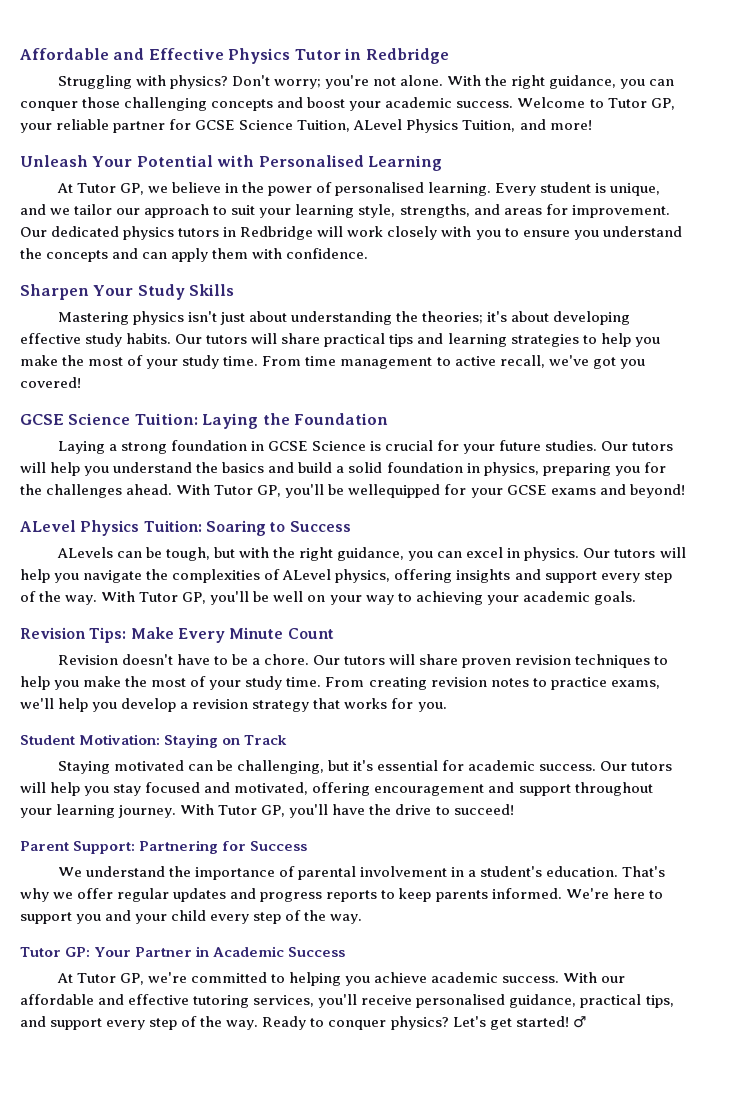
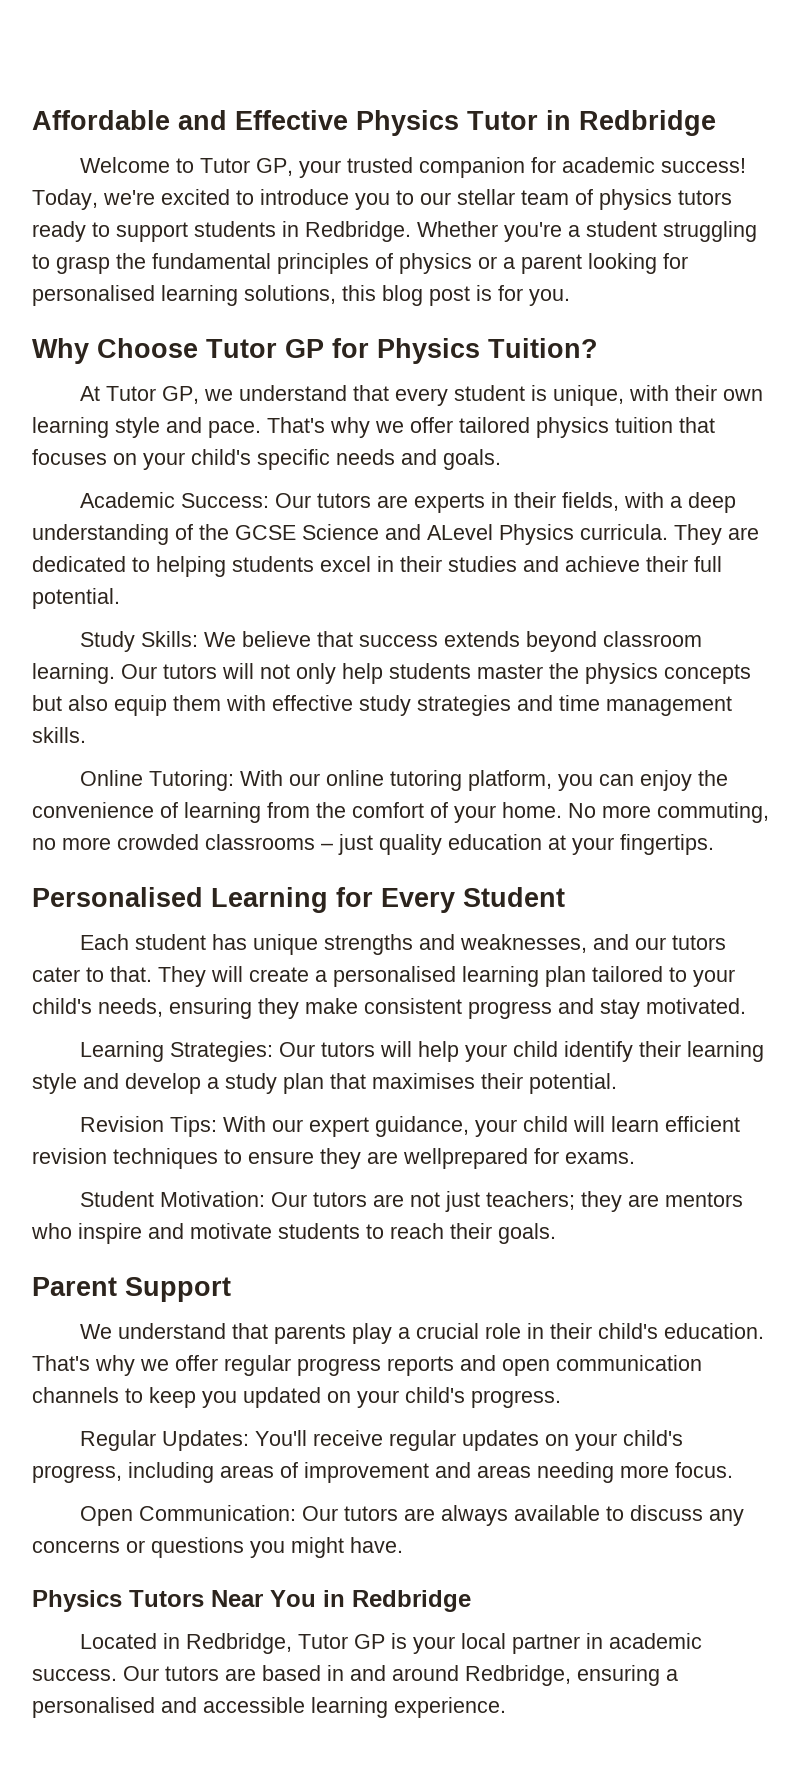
- Struggling with physics? Don't worry; you're not alone. With the right guidance, you can conquer those challenging concepts and boost your academic success. Welcome to Tutor GP, your reliable partner for GCSE Science Tuition, ALevel Physics Tuition, and more!
- Unleash Your Potential with Personalised Learning
- At Tutor GP, we believe in the power of personalised learning. Every student is unique, and we tailor our approach to suit your learning style, strengths, and areas for improvement. Our dedicated physics tutors in Redbridge will work closely with you to ensure you understand the concepts and can apply them with confidence.
- Sharpen Your Study Skills
- Mastering physics isn't just about understanding the theories; it's about developing effective study habits. Our tutors will share practical tips and learning strategies to help you make the most of your study time. From time management to active recall, we've got you covered!
- GCSE Science Tuition: Laying the Foundation
- Laying a strong foundation in GCSE Science is crucial for your future studies. Our tutors will help you understand the basics and build a solid foundation in physics, preparing you for the challenges ahead. With Tutor GP, you'll be wellequipped for your GCSE exams and beyond!
- ALevel Physics Tuition: Soaring to Success
- ALevels can be tough, but with the right guidance, you can excel in physics. Our tutors will help you navigate the complexities of ALevel physics, offering insights and support every step of the way. With Tutor GP, you'll be well on your way to achieving your academic goals.
- Revision Tips: Make Every Minute Count
- Revision doesn't have to be a chore. Our tutors will share proven revision techniques to help you make the most of your study time. From creating revision notes to practice exams, we'll help you develop a revision strategy that works for you.
- Student Motivation: Staying on Track
- Staying motivated can be challenging, but it's essential for academic success. Our tutors will help you stay focused and motivated, offering encouragement and support throughout your learning journey. With Tutor GP, you'll have the drive to succeed!
- Parent Support: Partnering for Success
- We understand the importance of parental involvement in a student's education.
+ Welcome to Tutor GP, your trusted companion for academic success! Today, we're excited to introduce you to our stellar team of physics tutors ready to support students in Redbridge. Whether you're a student struggling to grasp the fundamental principles of physics or a parent looking for personalised learning solutions, this blog post is for you.
+ Why Choose Tutor GP for Physics Tuition?
+ At Tutor GP, we understand that every student is unique, with their own learning style and pace. That's why we offer tailored physics tuition that focuses on your child's specific needs and goals.
+ Academic Success: Our tutors are experts in their fields, with a deep understanding of the GCSE Science and ALevel Physics curricula. They are dedicated to helping students excel in their studies and achieve their full potential.
+ Study Skills: We believe that success extends beyond classroom learning. Our tutors will not only help students master the physics concepts but also equip them with effective study strategies and time management skills.
+ Online Tutoring: With our online tutoring platform, you can enjoy the convenience of learning from the comfort of your home. No more commuting, no more crowded classrooms – just quality education at your fingertips.
+ Personalised Learning for Every Student
+ Each student has unique strengths and weaknesses, and our tutors cater to that. They will create a personalised learning plan tailored to your child's needs, ensuring they make consistent progress and stay motivated.
+ Learning Strategies: Our tutors will help your child identify their learning style and develop a study plan that maximises their potential.
+ Revision Tips: With our expert guidance, your child will learn efficient revision techniques to ensure they are wellprepared for exams.
+ Student Motivation: Our tutors are not just teachers; they are mentors who inspire and motivate students to reach their goals.
+ Parent Support
+ We understand that parents play a crucial role in their child's education.
- That's why we offer regular updates and progress reports to keep parents informed. We're here to support you and your child every step of the way.
- Tutor GP: Your Partner in Academic Success
- At Tutor GP, we're committed to helping you achieve academic success. With our affordable and effective tutoring services, you'll receive personalised guidance, practical tips, and support every step of the way. Ready to conquer physics? Let's get started! ♂
+ That's why we offer regular progress reports and open communication channels to keep you updated on your child's progress.
+ Regular Updates: You'll receive regular updates on your child's progress, including areas of improvement and areas needing more focus.
+ Open Communication: Our tutors are always available to discuss any concerns or questions you might have.
+ Physics Tutors Near You in Redbridge
+ Located in Redbridge, Tutor GP is your local partner in academic success. Our tutors are based in and around Redbridge, ensuring a personalised and accessible learning experience.

